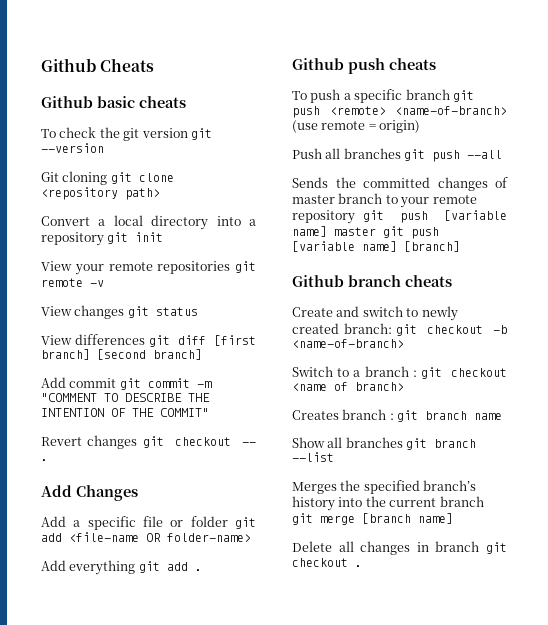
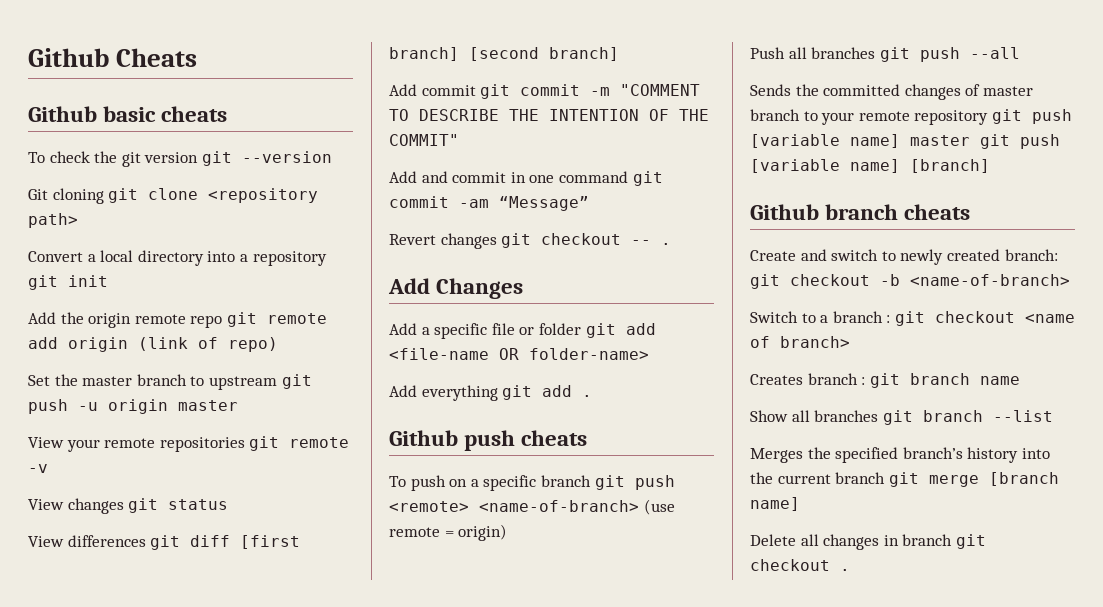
+ Add the origin remote repo git remote add origin (link of repo)
+ Set the master branch to upstream git push -u origin master
+ Add and commit in one command git commit -am “Message”
- To push a specific branch git push <remote> <name-of-branch> (use remote = origin)
+ To push on a specific branch git push <remote> <name-of-branch> (use remote = origin)

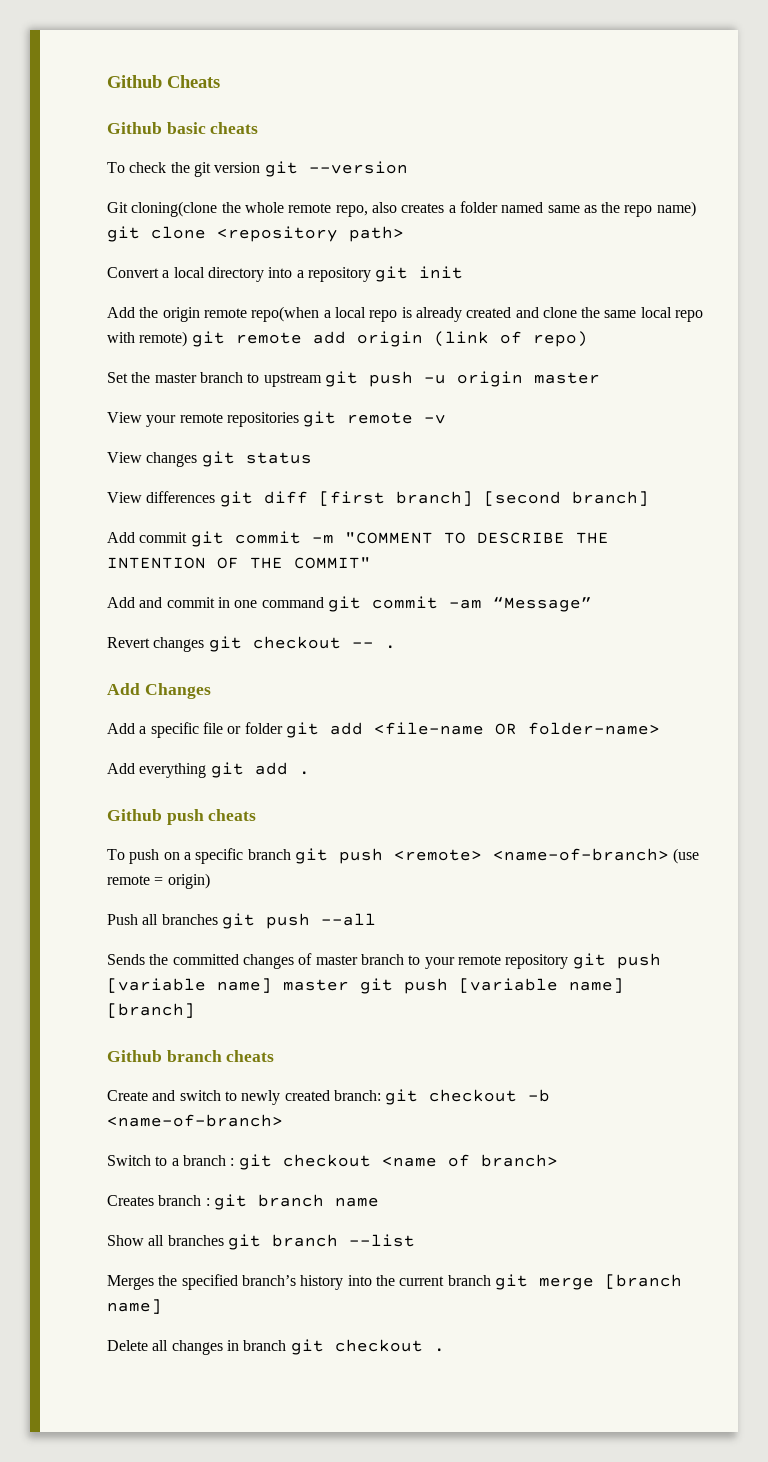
- Git cloning git clone <repository path>
+ Git cloning(clone the whole remote repo, also creates a folder named same as the repo name) git clone <repository path>
- Add the origin remote repo git remote add origin (link of repo)
+ Add the origin remote repo(when a local repo is already created and clone the same local repo with remote) git remote add origin (link of repo)

